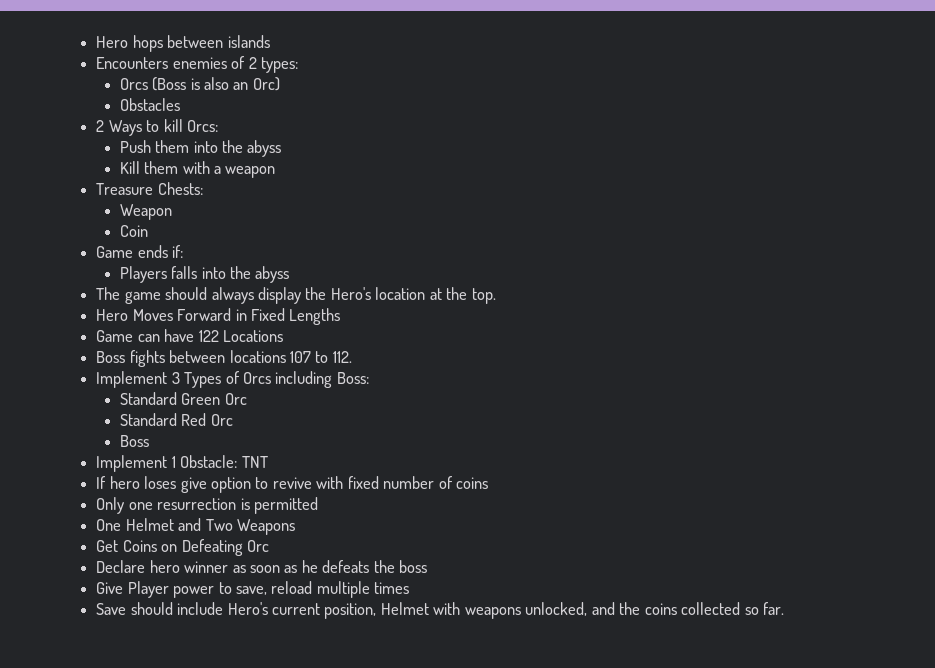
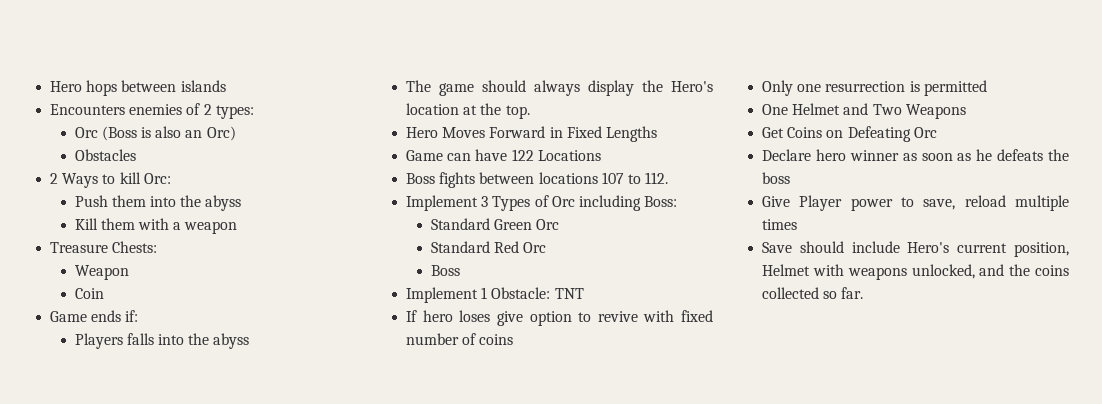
- Orcs (Boss is also an Orc)
+ Orc (Boss is also an Orc)
- 2 Ways to kill Orcs:
+ 2 Ways to kill Orc:
- Implement 3 Types of Orcs including Boss:
+ Implement 3 Types of Orc including Boss:

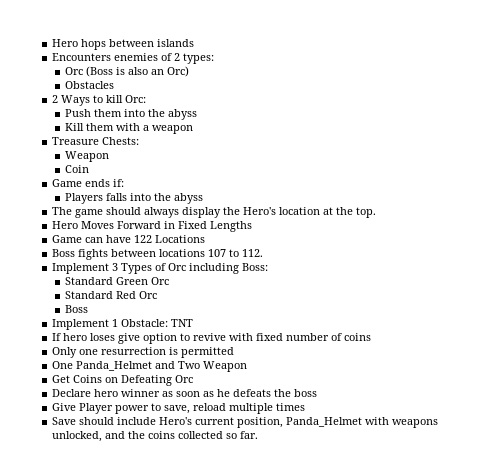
- One Helmet and Two Weapons
+ One Panda_Helmet and Two Weapon
- Save should include Hero's current position, Helmet with weapons unlocked, and the coins collected so far.
+ Save should include Hero's current position, Panda_Helmet with weapons unlocked, and the coins collected so far.

